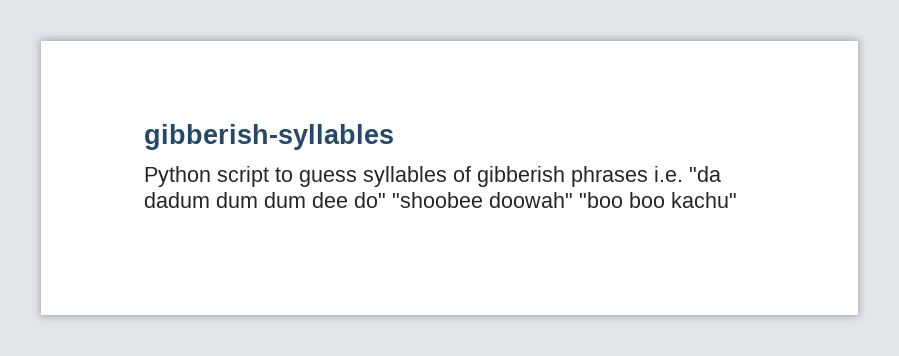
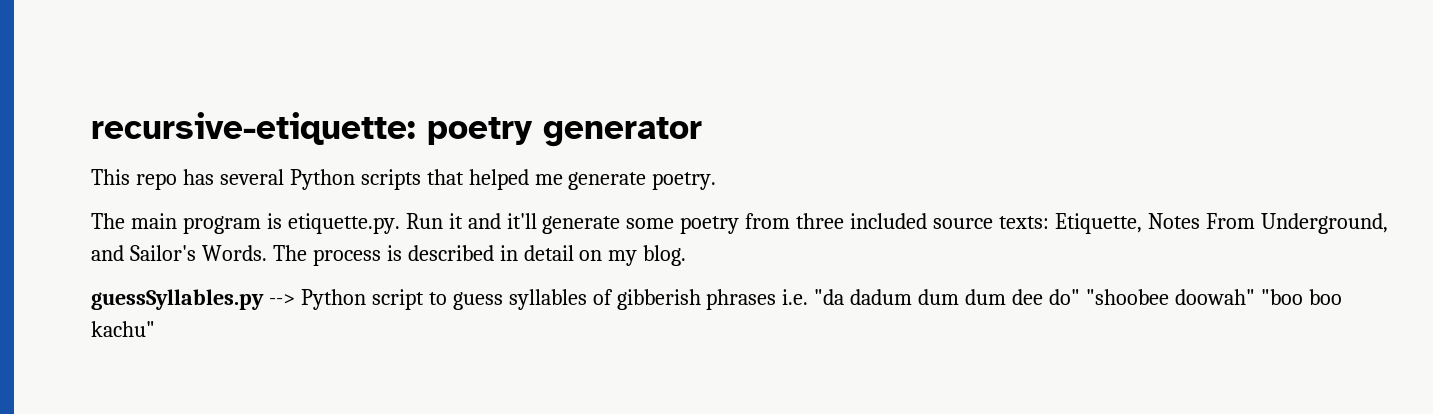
- gibberish-syllables
- Python script to guess syllables of gibberish phrases i.e. "da dadum dum dum dee do" "shoobee doowah" "boo boo kachu"
+ recursive-etiquette: poetry generator
+ This repo has several Python scripts that helped me generate poetry.
+ The main program is etiquette.py. Run it and it'll generate some poetry from three included source texts: Etiquette, Notes From Underground, and Sailor's Words. The process is described in detail on my blog.
+ guessSyllables.py --> Python script to guess syllables of gibberish phrases i.e. "da dadum dum dum dee do" "shoobee doowah" "boo boo kachu"

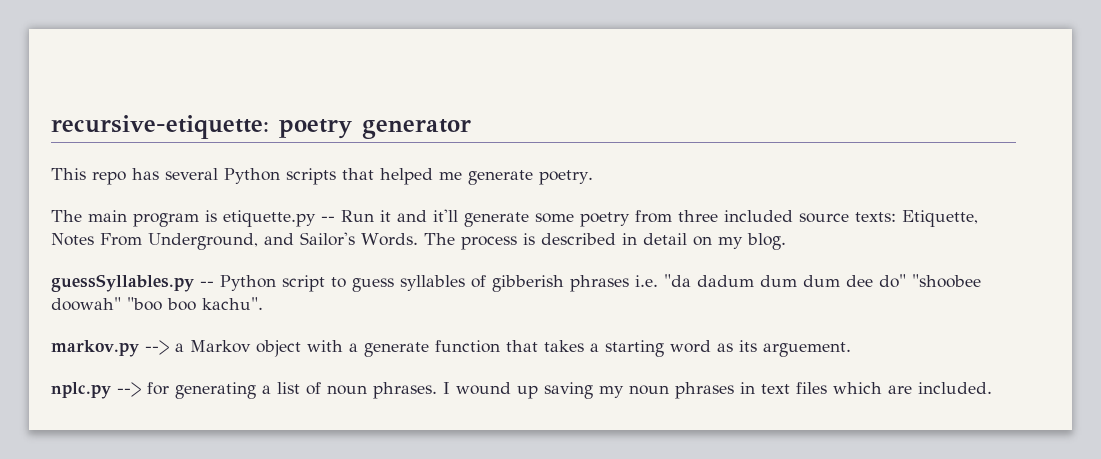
- The main program is etiquette.py. Run it and it'll generate some poetry from three included source texts: Etiquette, Notes From Underground, and Sailor's Words.
+ The main program is etiquette.py -- Run it and it'll generate some poetry from three included source texts: Etiquette, Notes From Underground, and Sailor's Words.
- guessSyllables.py --> Python script to guess syllables of gibberish phrases i.e. "da dadum dum dum dee do" "shoobee doowah" "boo boo kachu"
+ guessSyllables.py -- Python script to guess syllables of gibberish phrases i.e. "da dadum dum dum dee do" "shoobee doowah" "boo boo kachu".
+ markov.py --> a Markov object with a generate function that takes a starting word as its arguement.
+ nplc.py --> for generating a list of noun phrases. I wound up saving my noun phrases in text files which are included.

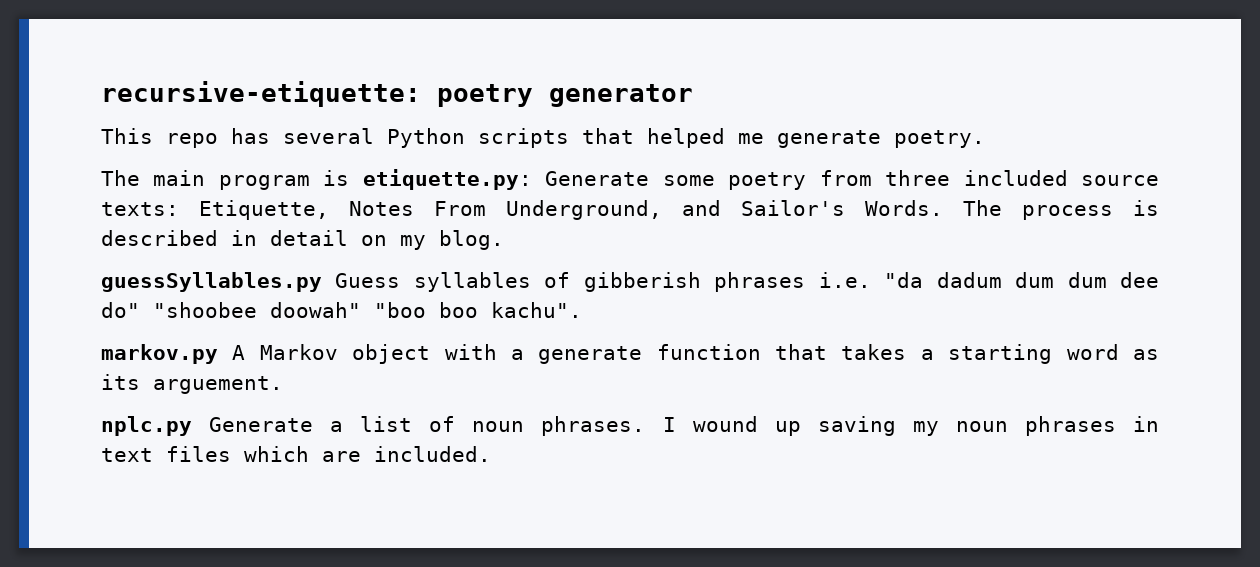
- The main program is etiquette.py -- Run it and it'll generate some poetry from three included source texts: Etiquette, Notes From Underground, and Sailor's Words.
+ The main program is etiquette.py: Generate some poetry from three included source texts: Etiquette, Notes From Underground, and Sailor's Words.
- guessSyllables.py -- Python script to guess syllables of gibberish phrases i.e. "da dadum dum dum dee do" "shoobee doowah" "boo boo kachu".
+ guessSyllables.py Guess syllables of gibberish phrases i.e. "da dadum dum dum dee do" "shoobee doowah" "boo boo kachu".
- markov.py --> a Markov object with a generate function that takes a starting word as its arguement.
+ markov.py A Markov object with a generate function that takes a starting word as its arguement.
- nplc.py --> for generating a list of noun phrases.
+ nplc.py Generate a list of noun phrases.

